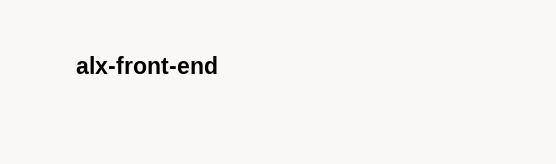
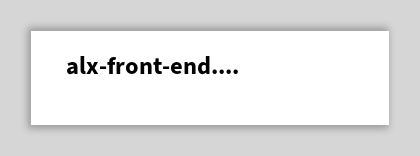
- alx-front-end
+ alx-front-end....

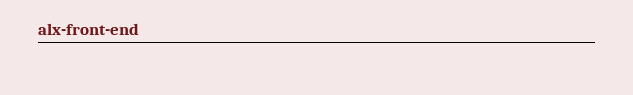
- alx-front-end....
+ alx-front-end

